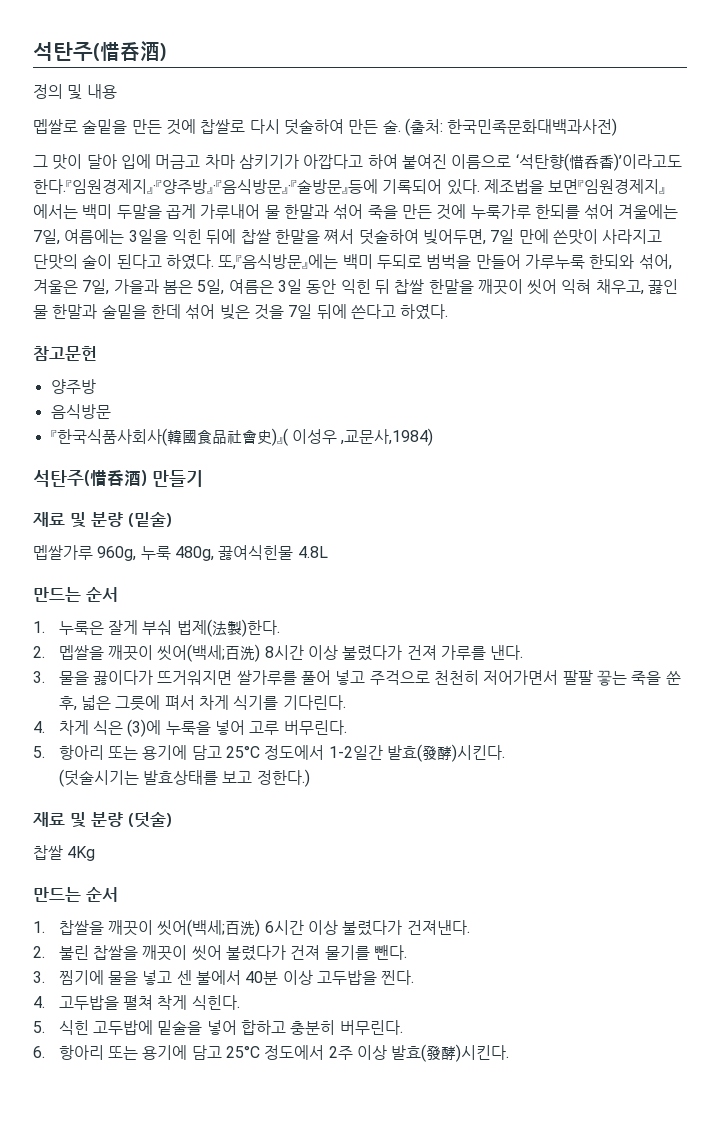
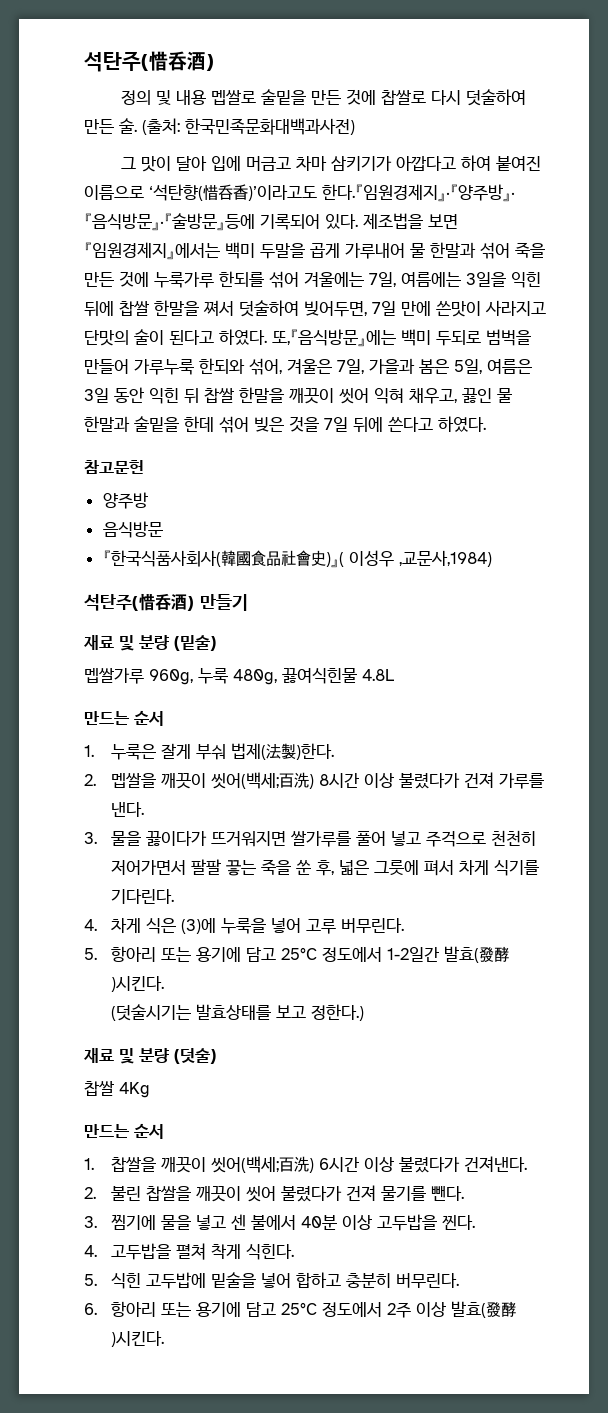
- 정의 및 내용
- 멥쌀로 술밑을 만든 것에 찹쌀로 다시 덧술하여 만든 술.
+ 정의 및 내용 멥쌀로 술밑을 만든 것에 찹쌀로 다시 덧술하여 만든 술.

